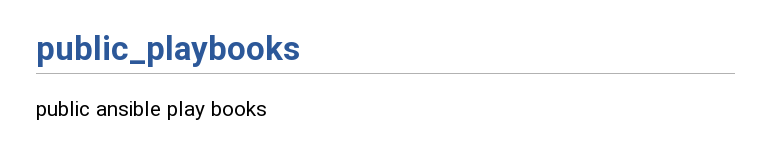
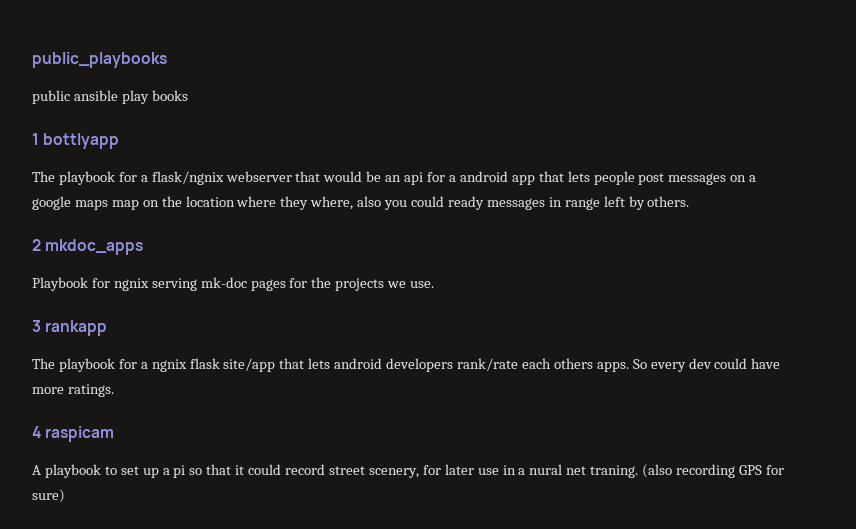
+ 1 bottlyapp
+ The playbook for a flask/ngnix webserver that would be an api for a android app that lets people post messages on a google maps map on the location where they where, also you could ready messages in range left by others.
+ 2 mkdoc_apps
+ Playbook for ngnix serving mk-doc pages for the projects we use.
+ 3 rankapp
+ The playbook for a ngnix flask site/app that lets android developers rank/rate each others apps. So every dev could have more ratings.
+ 4 raspicam
+ A playbook to set up a pi so that it could record street scenery, for later use in a nural net traning. (also recording GPS for sure)

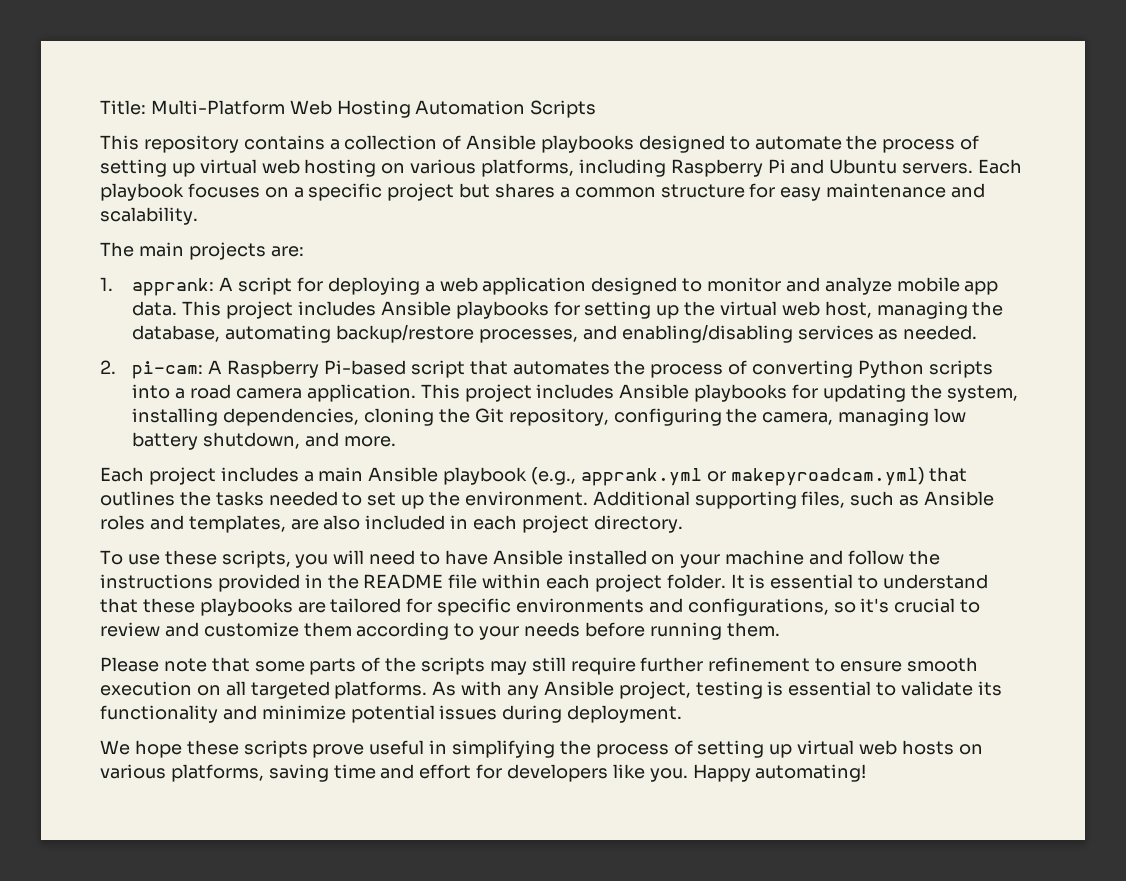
- public_playbooks
- public ansible play books
- 1 bottlyapp
- The playbook for a flask/ngnix webserver that would be an api for a android app that lets people post messages on a google maps map on the location where they where, also you could ready messages in range left by others.
- 2 mkdoc_apps
- Playbook for ngnix serving mk-doc pages for the projects we use.
- 3 rankapp
- The playbook for a ngnix flask site/app that lets android developers rank/rate each others apps. So every dev could have more ratings.
- 4 raspicam
- A playbook to set up a pi so that it could record street scenery, for later use in a nural net traning. (also recording GPS for sure)
+ Title: Multi-Platform Web Hosting Automation Scripts
+ This repository contains a collection of Ansible playbooks designed to automate the process of setting up virtual web hosting on various platforms, including Raspberry Pi and Ubuntu servers. Each playbook focuses on a specific project but shares a common structure for easy maintenance and scalability.
+ The main projects are:
+ 1. apprank: A script for deploying a web application designed to monitor and analyze mobile app data. This project includes Ansible playbooks for setting up the virtual web host, managing the database, automating backup/restore processes, and enabling/disabling services as needed.
+ 2. pi-cam: A Raspberry Pi-based script that automates the process of converting Python scripts into a road camera application. This project includes Ansible playbooks for updating the system, installing dependencies, cloning the Git repository, configuring the camera, managing low battery shutdown, and more.
+ Each project includes a main Ansible playbook (e.g., apprank.yml or makepyroadcam.yml) that outlines the tasks needed to set up the environment. Additional supporting files, such as Ansible roles and templates, are also included in each project directory.
+ To use these scripts, you will need to have Ansible installed on your machine and follow the instructions provided in the README file within each project folder. It is essential to understand that these playbooks are tailored for specific environments and configurations, so it's crucial to review and customize them according to your needs before running them.
+ Please note that some parts of the scripts may still require further refinement to ensure smooth execution on all targeted platforms. As with any Ansible project, testing is essential to validate its functionality and minimize potential issues during deployment.
+ We hope these scripts prove useful in simplifying the process of setting up virtual web hosts on various platforms, saving time and effort for developers like you. Happy automating!

